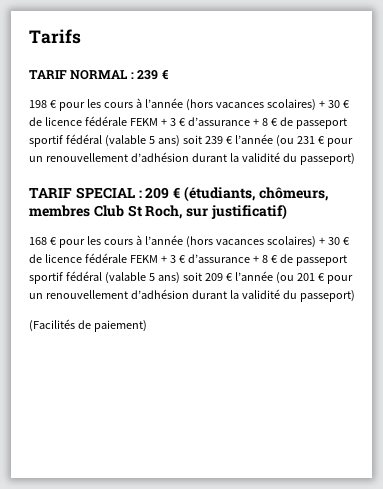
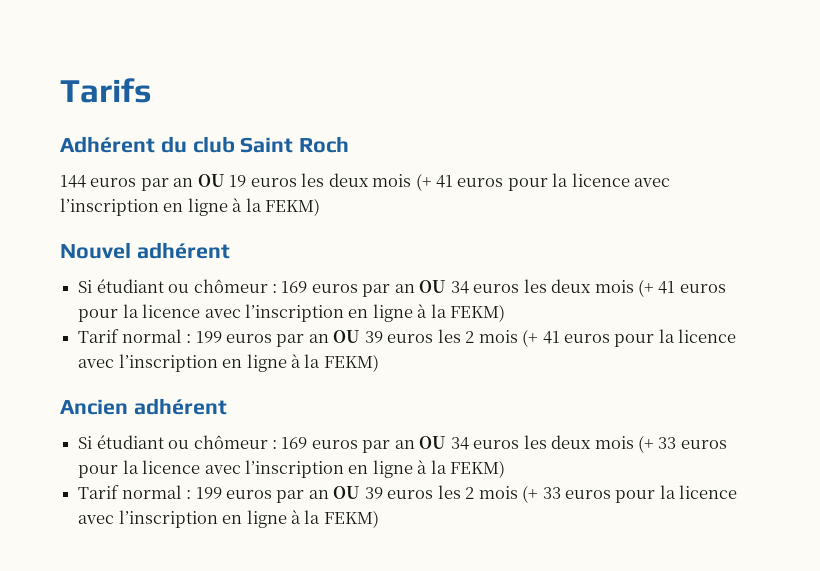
- TARIF NORMAL : 239 €
- 198 € pour les cours à l’année (hors vacances scolaires) + 30 € de licence fédérale FEKM + 3 € d’assurance + 8 € de passeport sportif fédéral (valable 5 ans) soit 239 € l’année (ou 231 € pour un renouvellement d’adhésion durant la validité du passeport)
- TARIF SPECIAL : 209 € (étudiants, chômeurs, membres Club St Roch, sur justificatif)
- 168 € pour les cours à l’année (hors vacances scolaires) + 30 € de licence fédérale FEKM + 3 € d’assurance + 8 € de passeport sportif fédéral (valable 5 ans) soit 209 € l’année (ou 201 € pour un renouvellement d’adhésion durant la validité du passeport)
- (Facilités de paiement)
+ Adhérent du club Saint Roch
+ 144 euros par an OU 19 euros les deux mois (+ 41 euros pour la licence avec l’inscription en ligne à la FEKM)
+ Nouvel adhérent
+ Si étudiant ou chômeur : 169 euros par an OU 34 euros les deux mois (+ 41 euros pour la licence avec l’inscription en ligne à la FEKM)
+ Tarif normal : 199 euros par an OU 39 euros les 2 mois (+ 41 euros pour la licence avec l’inscription en ligne à la FEKM)
+ Ancien adhérent
+ Si étudiant ou chômeur : 169 euros par an OU 34 euros les deux mois (+ 33 euros pour la licence avec l’inscription en ligne à la FEKM)
+ Tarif normal : 199 euros par an OU 39 euros les 2 mois (+ 33 euros pour la licence avec l’inscription en ligne à la FEKM)

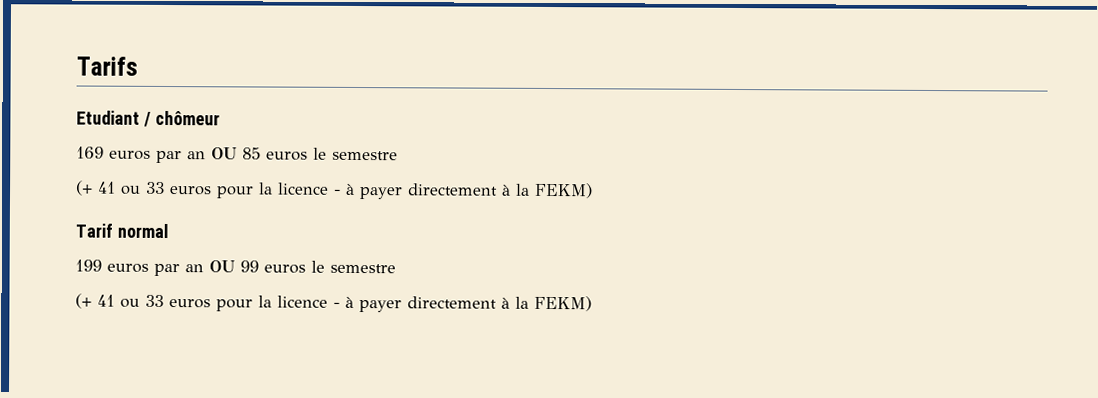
- Adhérent du club Saint Roch
- 144 euros par an OU 19 euros les deux mois (+ 41 euros pour la licence avec l’inscription en ligne à la FEKM)
- Nouvel adhérent
- Si étudiant ou chômeur : 169 euros par an OU 34 euros les deux mois (+ 41 euros pour la licence avec l’inscription en ligne à la FEKM)
- Tarif normal : 199 euros par an OU 39 euros les 2 mois (+ 41 euros pour la licence avec l’inscription en ligne à la FEKM)
- Ancien adhérent
- Si étudiant ou chômeur : 169 euros par an OU 34 euros les deux mois (+ 33 euros pour la licence avec l’inscription en ligne à la FEKM)
- Tarif normal : 199 euros par an OU 39 euros les 2 mois (+ 33 euros pour la licence avec l’inscription en ligne à la FEKM)
+ Etudiant / chômeur
+ 169 euros par an OU 85 euros le semestre
+ (+ 41 ou 33 euros pour la licence - à payer directement à la FEKM)
+ Tarif normal
+ 199 euros par an OU 99 euros le semestre
+ (+ 41 ou 33 euros pour la licence - à payer directement à la FEKM)

